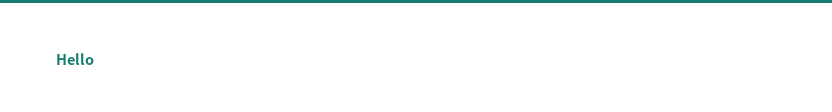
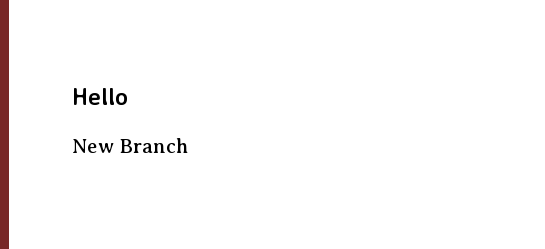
+ New Branch

